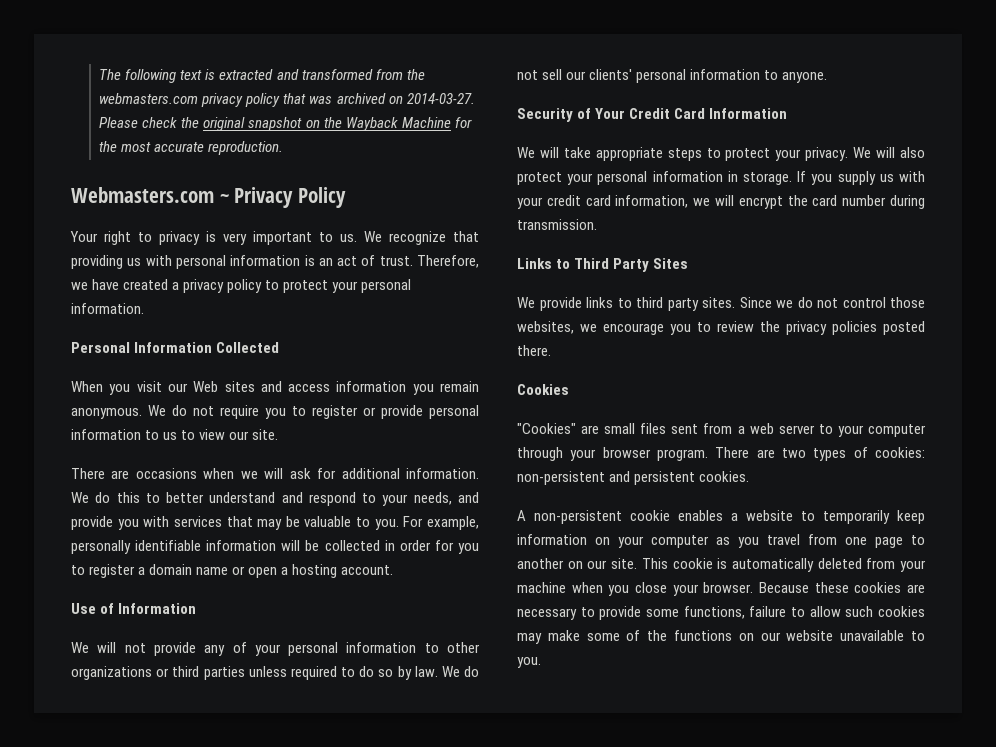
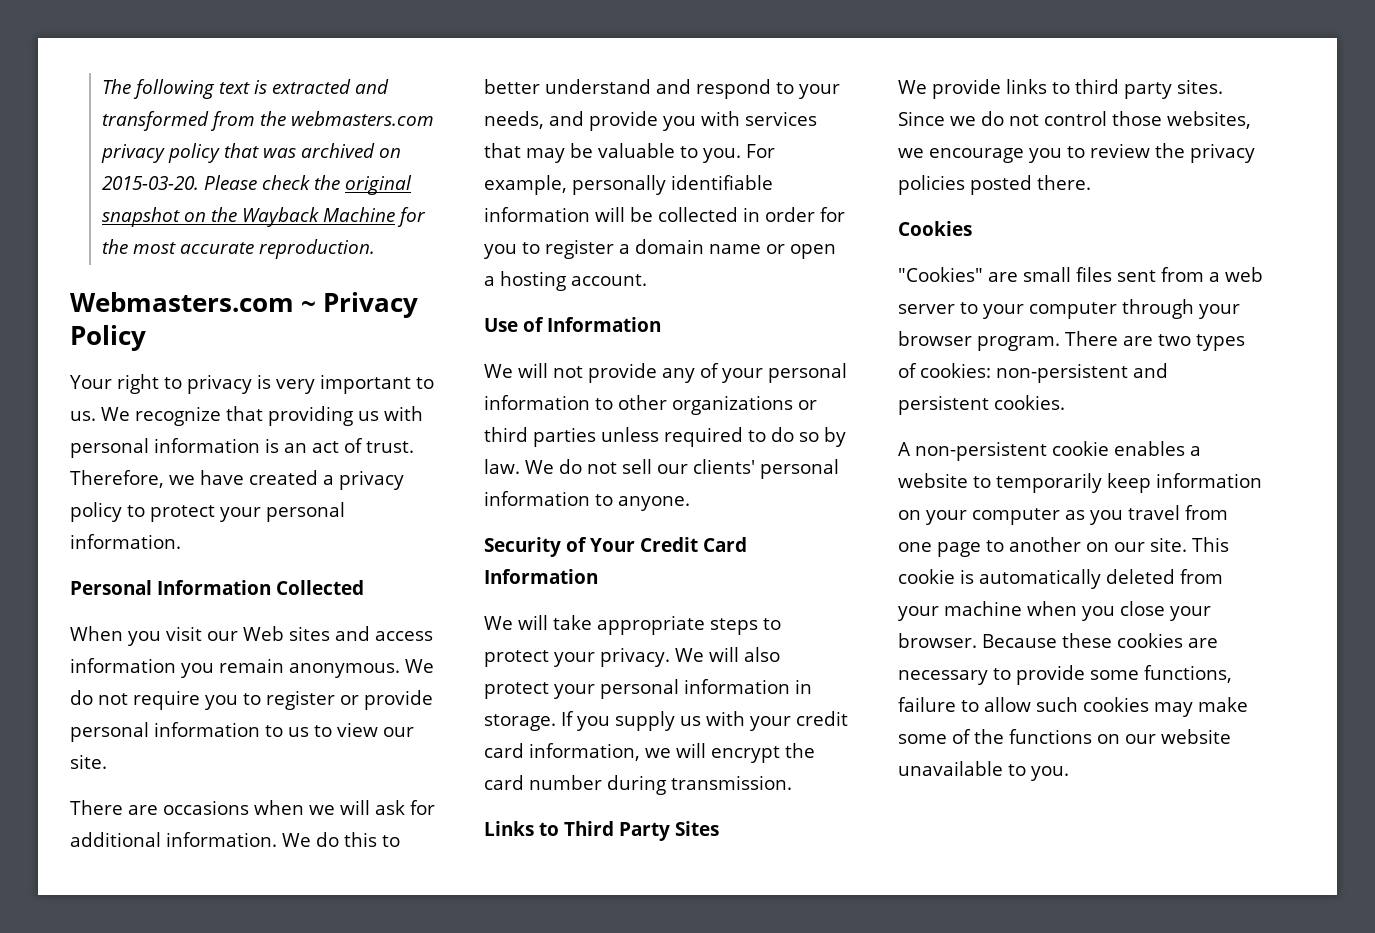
- The following text is extracted and transformed from the webmasters.com privacy policy that was archived on 2014-03-27.
+ The following text is extracted and transformed from the webmasters.com privacy policy that was archived on 2015-03-20.

